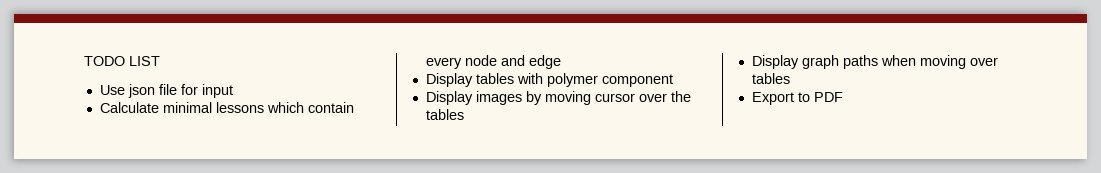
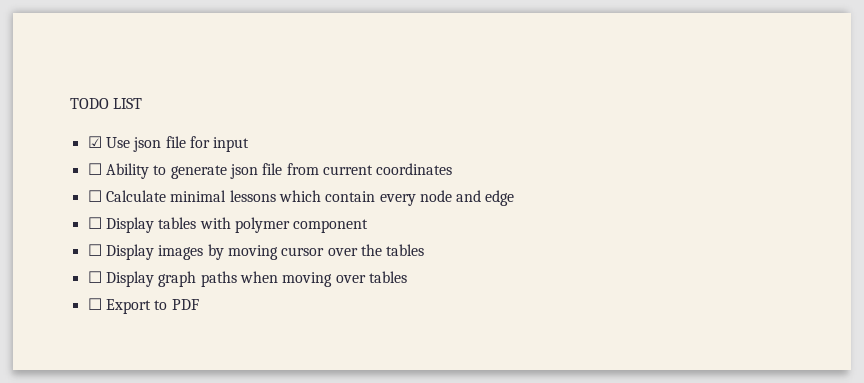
- Use json file for input
+ ☑ Use json file for input
- Calculate minimal lessons which contain every node and edge
+ ☐ Ability to generate json file from current coordinates
+ ☐ Calculate minimal lessons which contain every node and edge
- Display tables with polymer component
+ ☐ Display tables with polymer component
- Display images by moving cursor over the tables
+ ☐ Display images by moving cursor over the tables
- Display graph paths when moving over tables
+ ☐ Display graph paths when moving over tables
- Export to PDF
+ ☐ Export to PDF

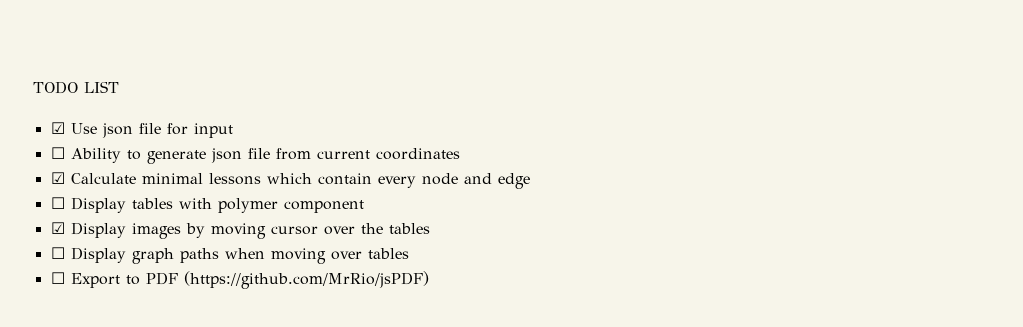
- ☐ Calculate minimal lessons which contain every node and edge
+ ☑ Calculate minimal lessons which contain every node and edge
- ☐ Display images by moving cursor over the tables
+ ☑ Display images by moving cursor over the tables
- ☐ Export to PDF
+ ☐ Export to PDF (https://github.com/MrRio/jsPDF)

